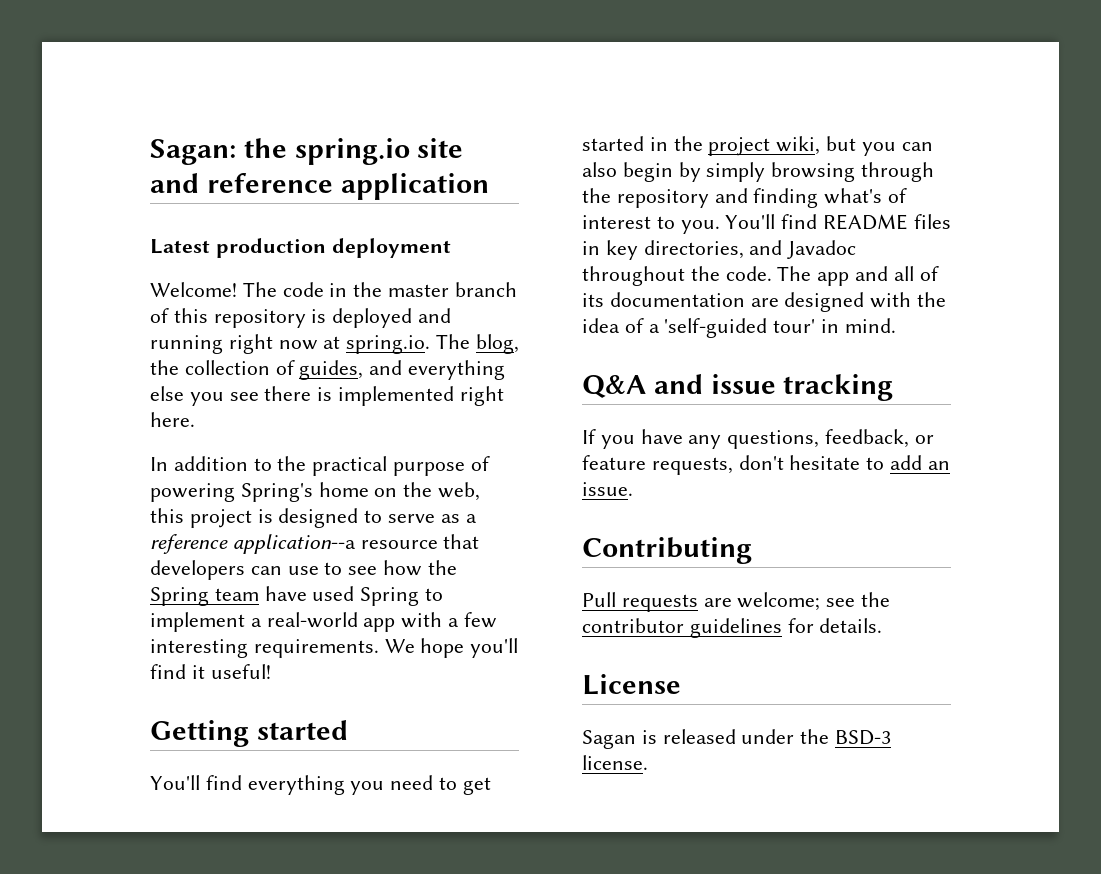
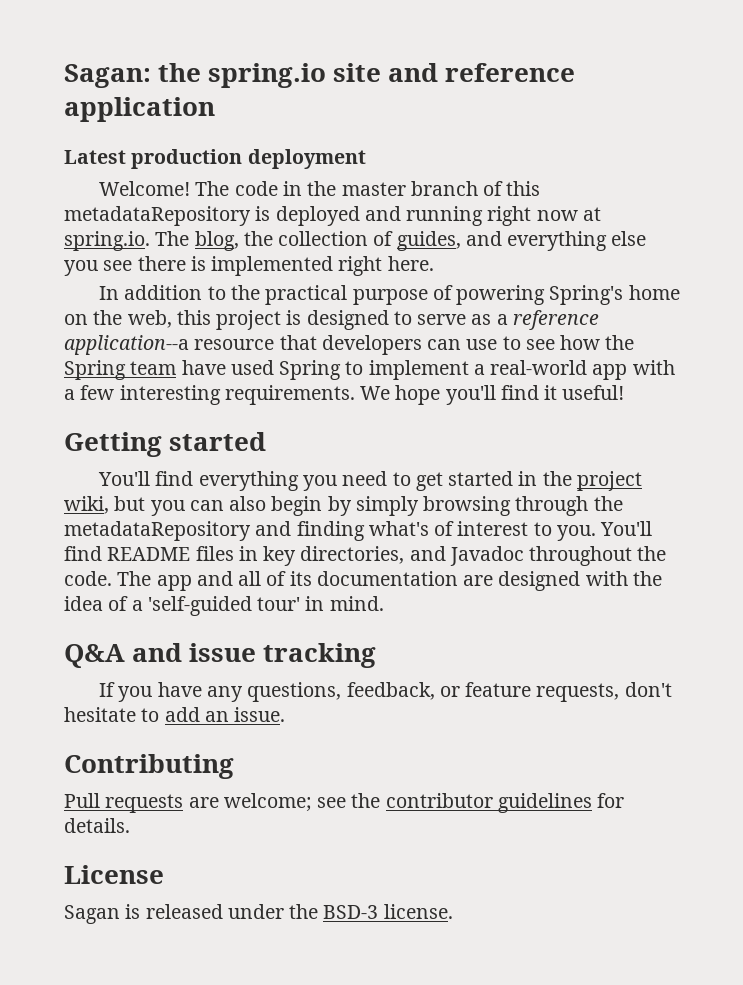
- The code in the master branch of this repository is deployed and running right now at spring.io. The blog, the collection of guides, and everything else you see there is implemented right here.
+ The code in the master branch of this metadataRepository is deployed and running right now at spring.io. The blog, the collection of guides, and everything else you see there is implemented right here.
- You'll find everything you need to get started in the project wiki, but you can also begin by simply browsing through the repository and finding what's of interest to you.
+ You'll find everything you need to get started in the project wiki, but you can also begin by simply browsing through the metadataRepository and finding what's of interest to you.

